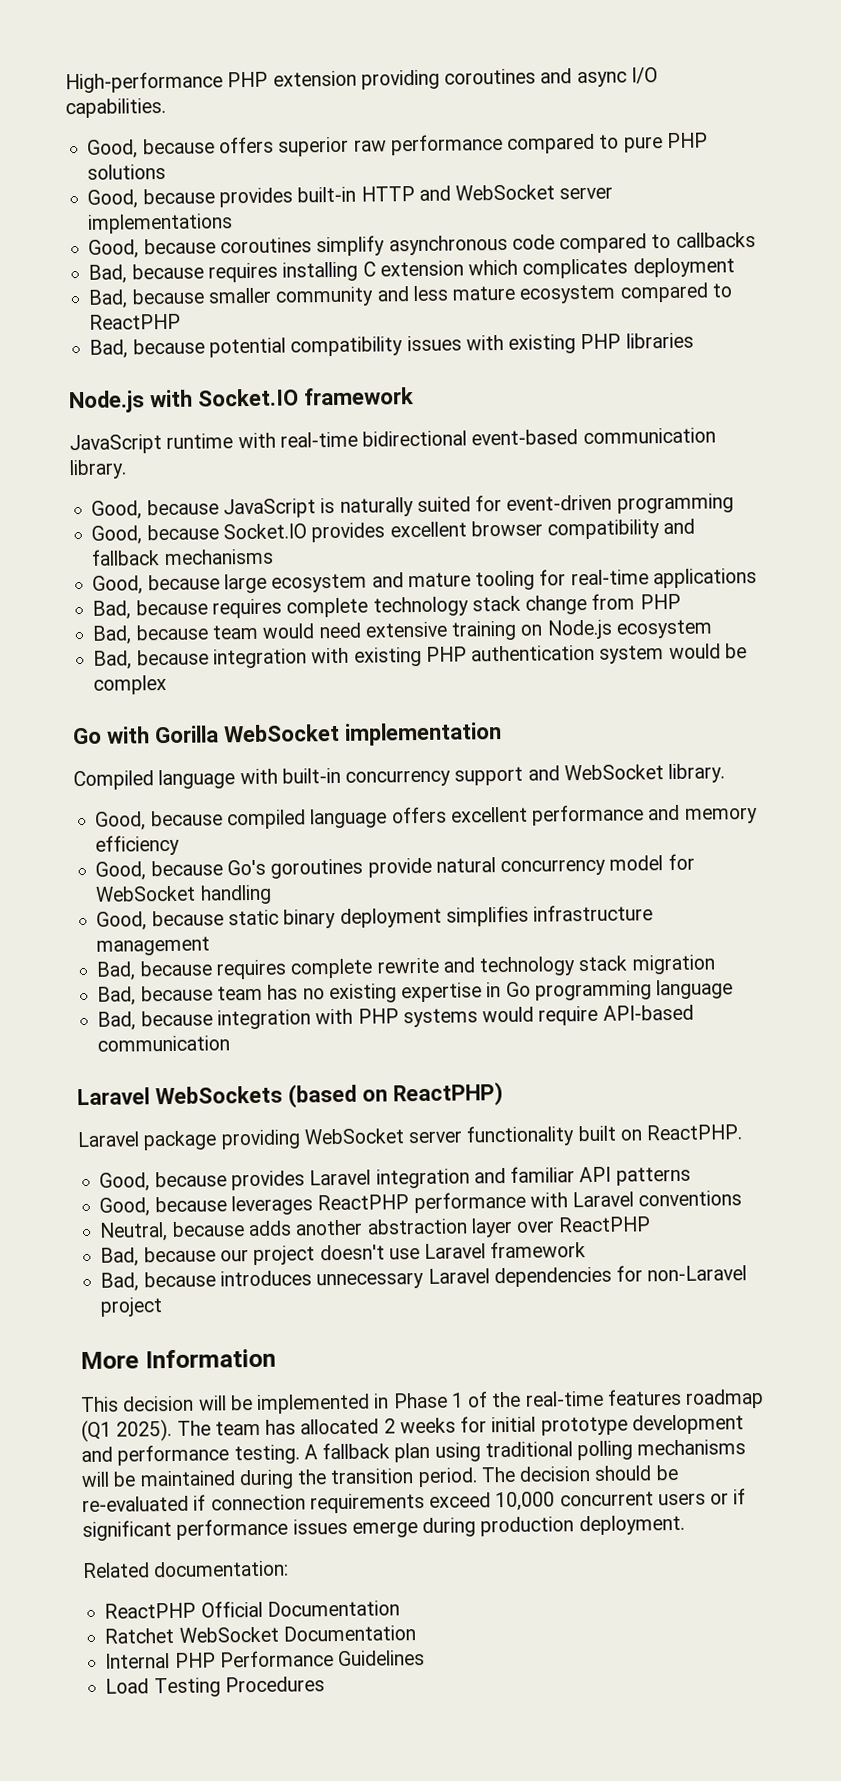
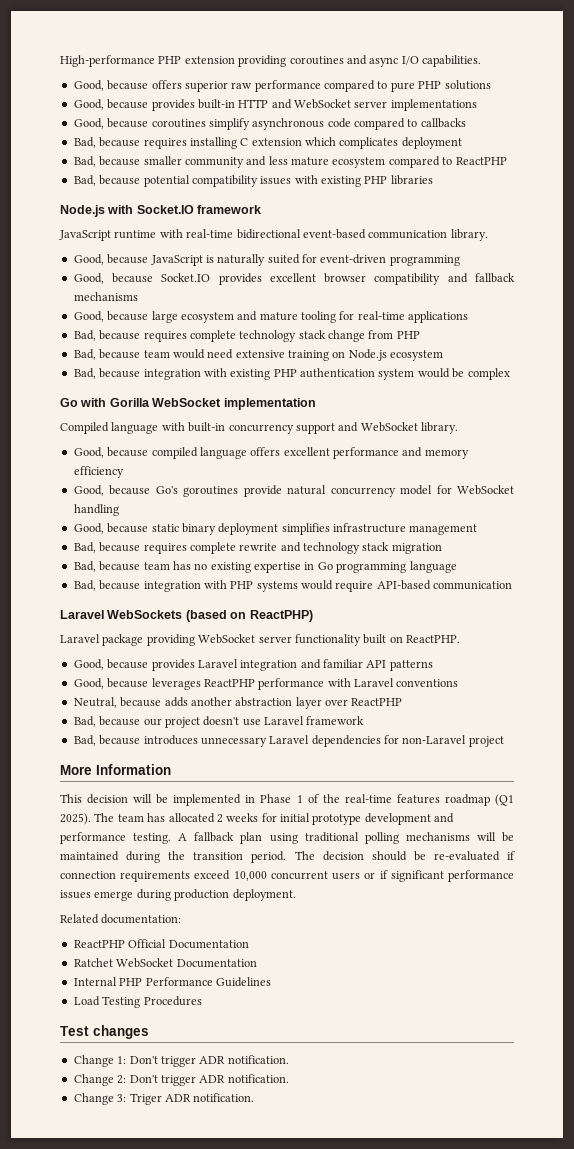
+ Test changes
+ Change 1: Don't trigger ADR notification.
+ Change 2: Don't trigger ADR notification.
+ Change 3: Triger ADR notification.

